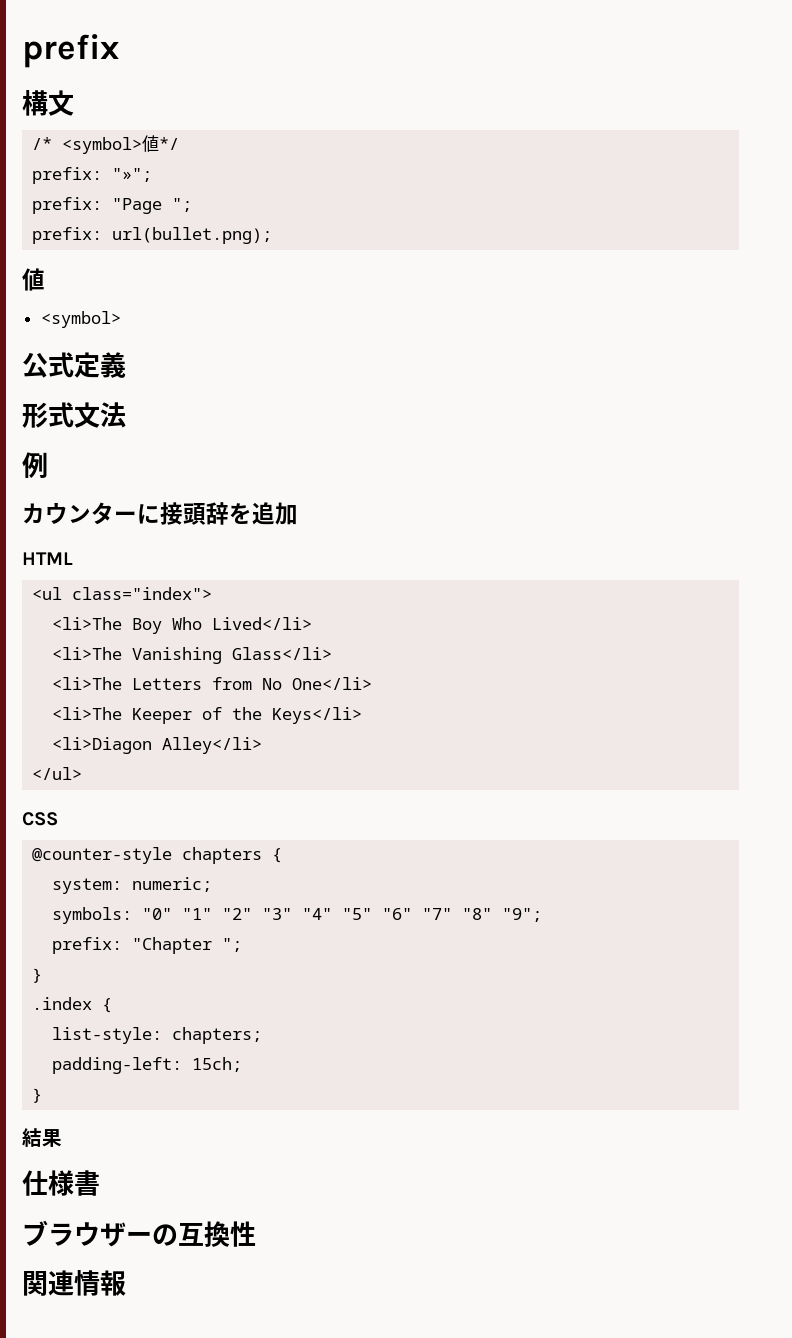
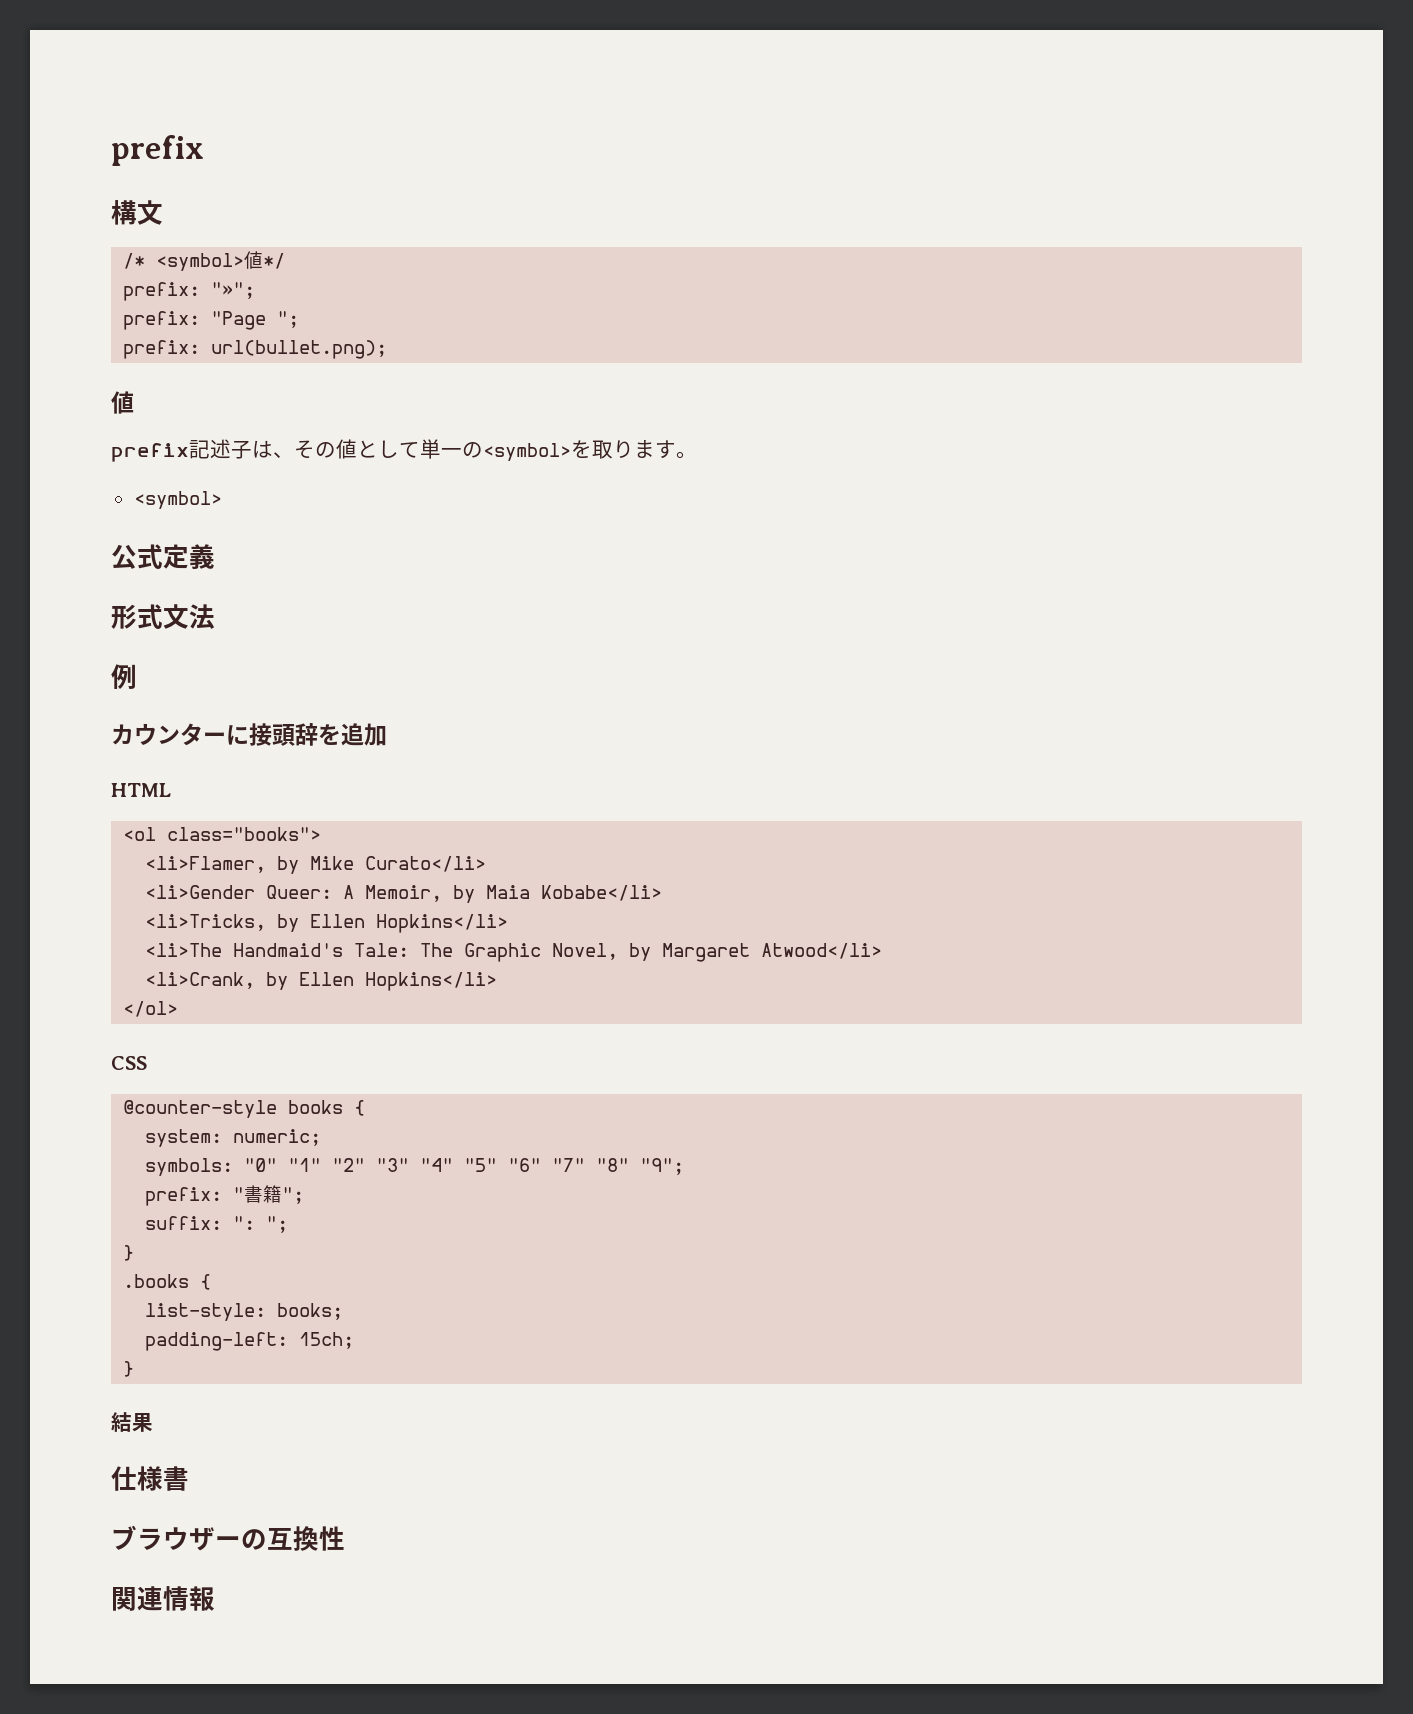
+ prefix記述子は、その値として単一の<symbol>を取ります。
- <ul class="index">
- <li>The Boy Who Lived</li>
- <li>The Vanishing Glass</li>
- <li>The Letters from No One</li>
- <li>The Keeper of the Keys</li>
- <li>Diagon Alley</li>
- </ul>
+ <ol class="books">
+ <li>Flamer, by Mike Curato</li>
+ <li>Gender Queer: A Memoir, by Maia Kobabe</li>
+ <li>Tricks, by Ellen Hopkins</li>
+ <li>The Handmaid's Tale: The Graphic Novel, by Margaret Atwood</li>
+ <li>Crank, by Ellen Hopkins</li>
+ </ol>
- @counter-style chapters {
+ @counter-style books {
- prefix: "Chapter ";
+ prefix: "書籍";
+ suffix: ": ";
- .index {
+ .books {
- list-style: chapters;
+ list-style: books;

